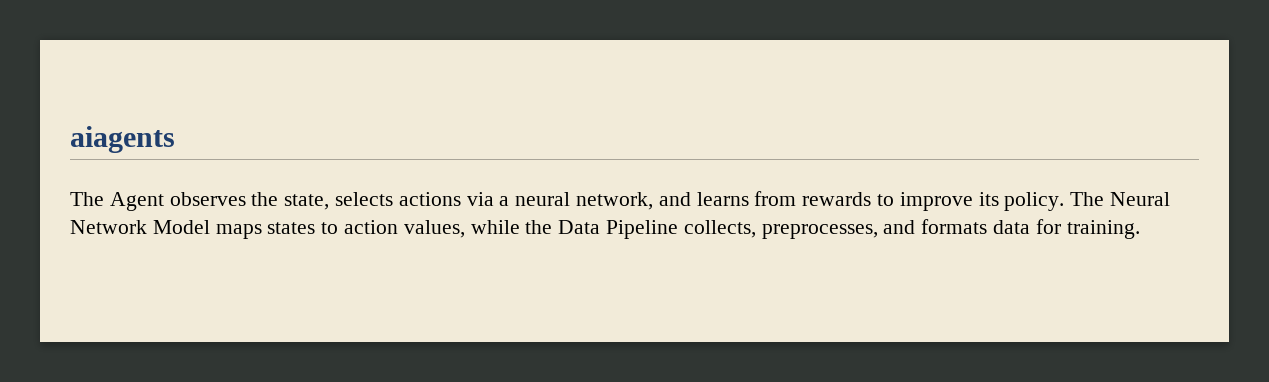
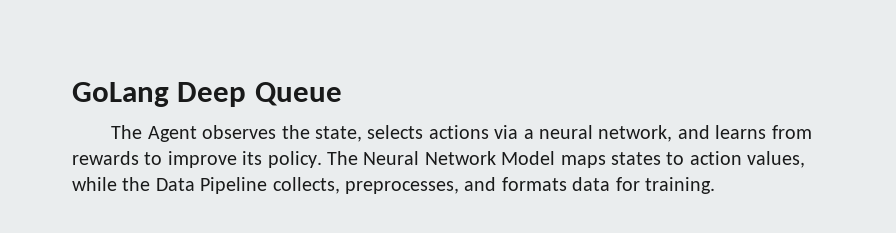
- aiagents
+ GoLang Deep Queue

